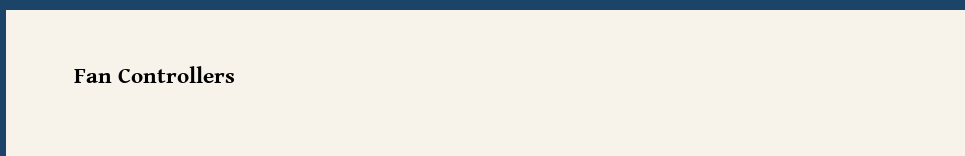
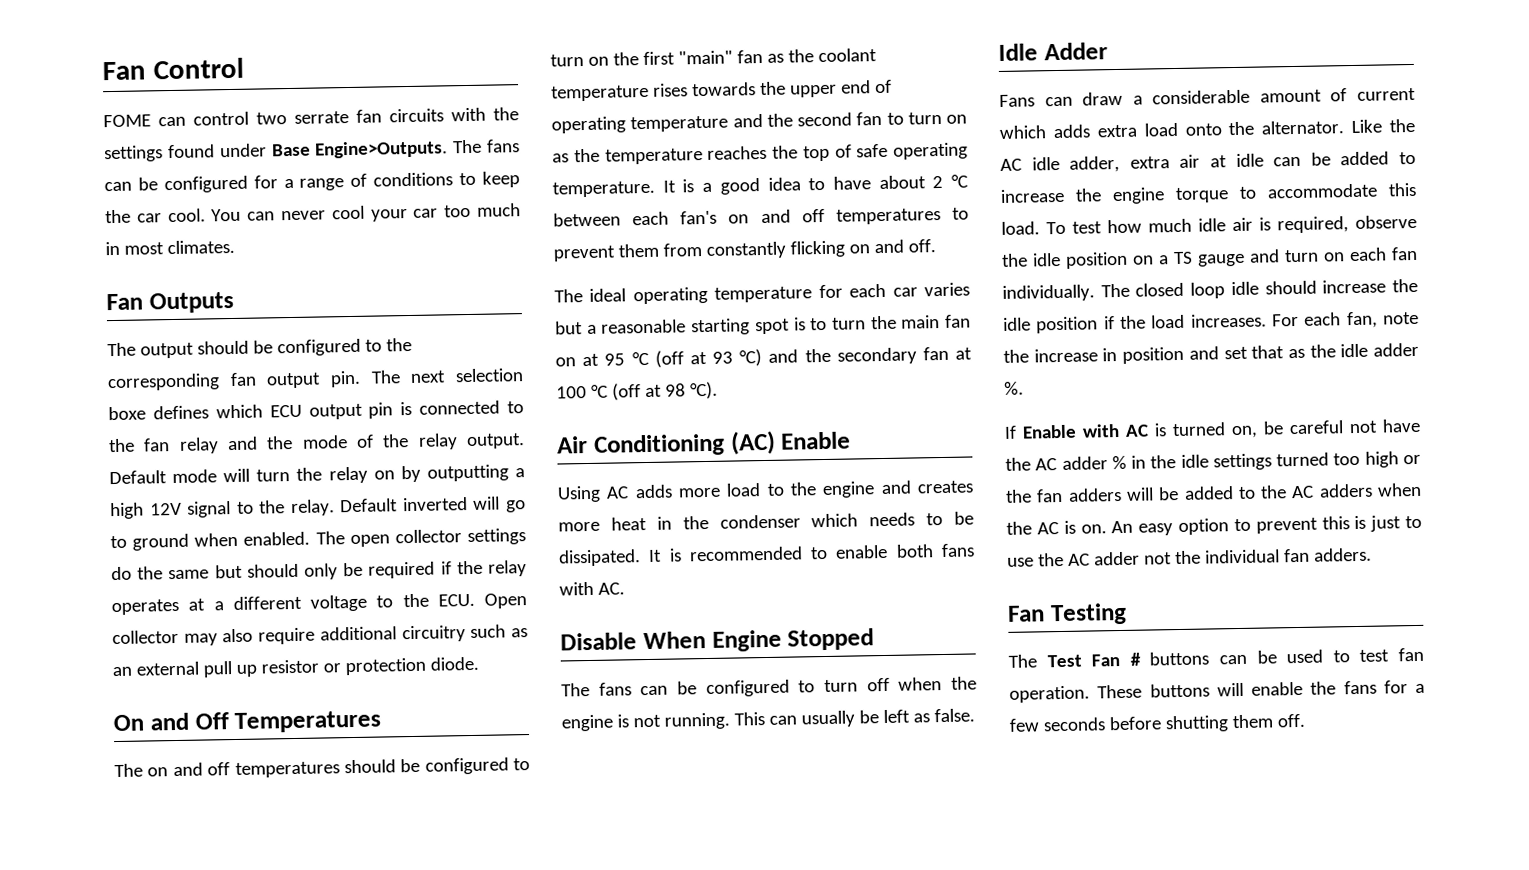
- Fan Controllers
+ Fan Control
+ FOME can control two serrate fan circuits with the settings found under Base Engine>Outputs. The fans can be configured for a range of conditions to keep the car cool. You can never cool your car too much in most climates.
+ Fan Outputs
+ The output should be configured to the corresponding fan output pin. The next selection boxe defines which ECU output pin is connected to the fan relay and the mode of the relay output. Default mode will turn the relay on by outputting a high 12V signal to the relay. Default inverted will go to ground when enabled. The open collector settings do the same but should only be required if the relay operates at a different voltage to the ECU. Open collector may also require additional circuitry such as an external pull up resistor or protection diode.
+ On and Off Temperatures
+ The on and off temperatures should be configured to turn on the first "main" fan as the coolant temperature rises towards the upper end of operating temperature and the second fan to turn on as the temperature reaches the top of safe operating temperature. It is a good idea to have about 2 °C between each fan's on and off temperatures to prevent them from constantly flicking on and off.
+ The ideal operating temperature for each car varies but a reasonable starting spot is to turn the main fan on at 95 °C (off at 93 °C) and the secondary fan at 100 °C (off at 98 °C).
+ Air Conditioning (AC) Enable
+ Using AC adds more load to the engine and creates more heat in the condenser which needs to be dissipated. It is recommended to enable both fans with AC.
+ Disable When Engine Stopped
+ The fans can be configured to turn off when the engine is not running. This can usually be left as false.
+ Idle Adder
+ Fans can draw a considerable amount of current which adds extra load onto the alternator. Like the AC idle adder, extra air at idle can be added to increase the engine torque to accommodate this load. To test how much idle air is required, observe the idle position on a TS gauge and turn on each fan individually. The closed loop idle should increase the idle position if the load increases. For each fan, note the increase in position and set that as the idle adder %.
+ If Enable with AC is turned on, be careful not have the AC adder % in the idle settings turned too high or the fan adders will be added to the AC adders when the AC is on. An easy option to prevent this is just to use the AC adder not the individual fan adders.
+ Fan Testing
+ The Test Fan # buttons can be used to test fan operation. These buttons will enable the fans for a few seconds before shutting them off.

